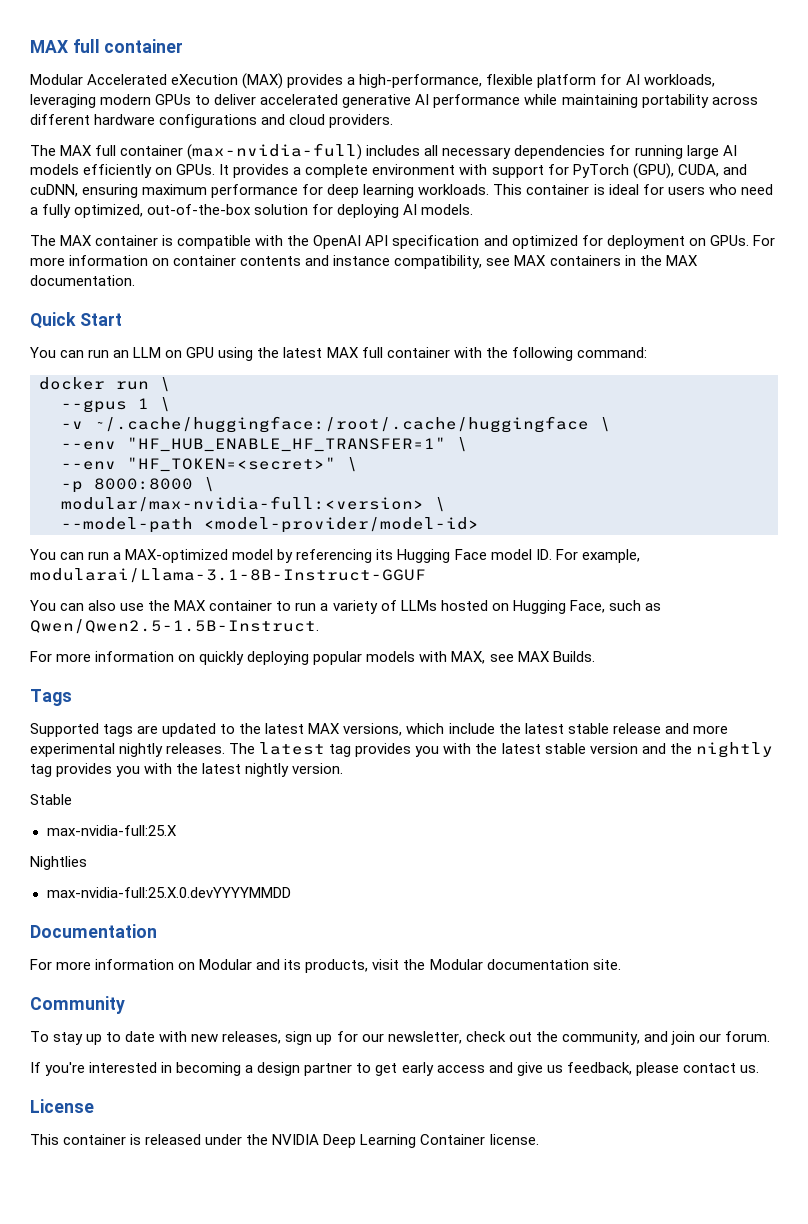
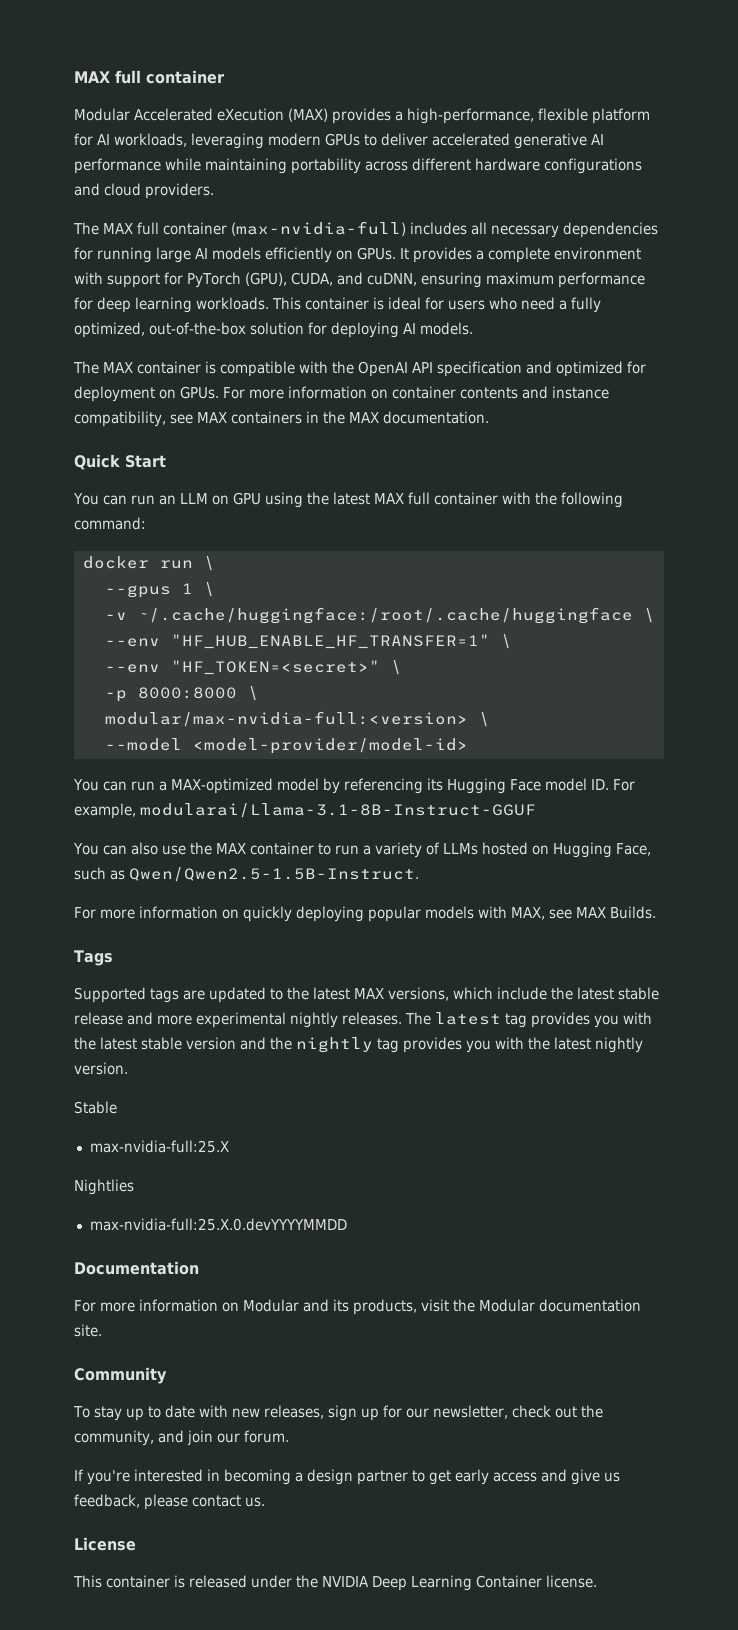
- --model-path <model-provider/model-id>
+ --model <model-provider/model-id>

